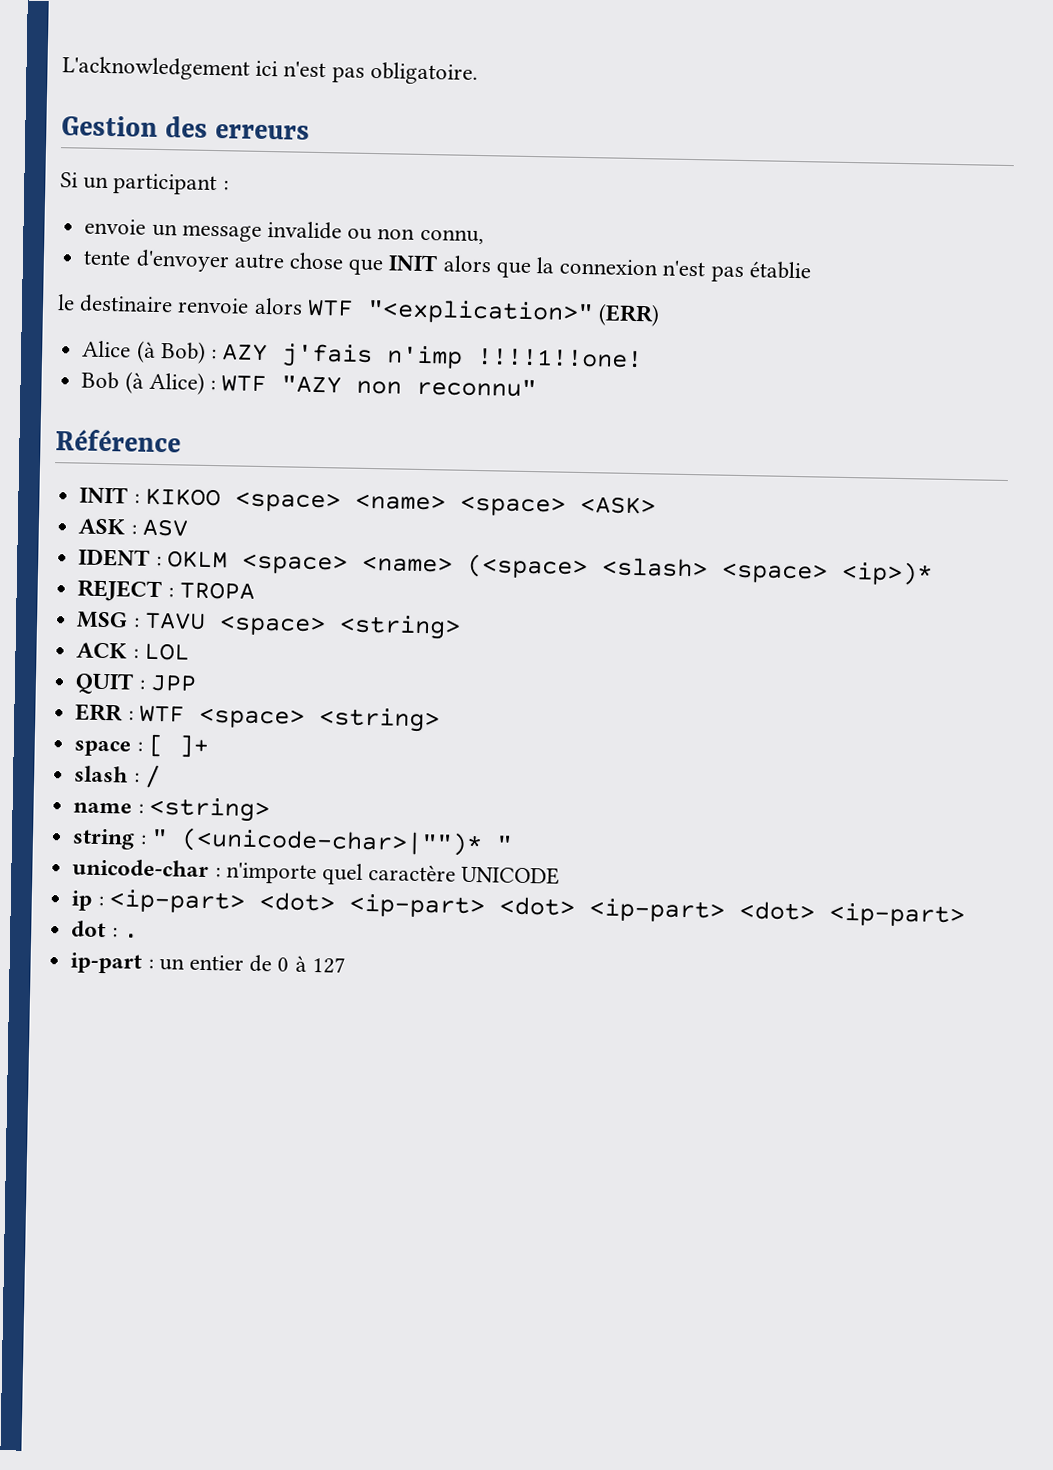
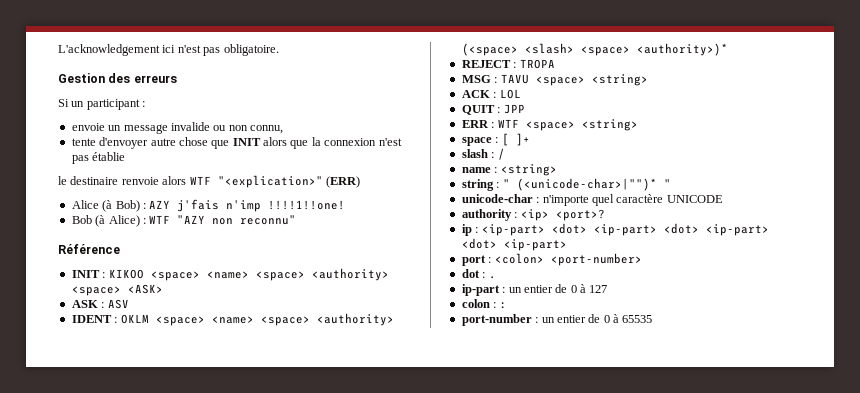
- INIT : KIKOO <space> <name> <space> <ASK>
+ INIT : KIKOO <space> <name> <space> <authority> <space> <ASK>
- IDENT : OKLM <space> <name> (<space> <slash> <space> <ip>)*
+ IDENT : OKLM <space> <name> <space> <authority> (<space> <slash> <space> <authority>)*
+ authority : <ip> <port>?
+ port : <colon> <port-number>
+ colon : :
+ port-number : un entier de 0 à 65535

